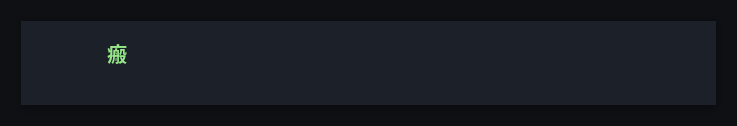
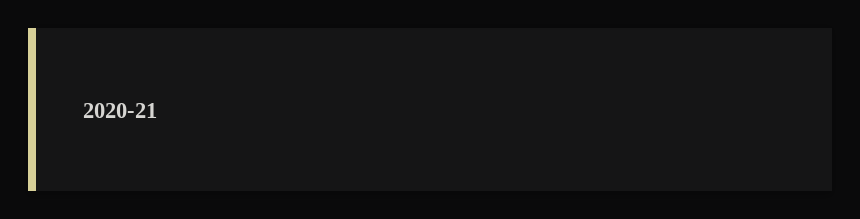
- 瘢
+ 2020-21

